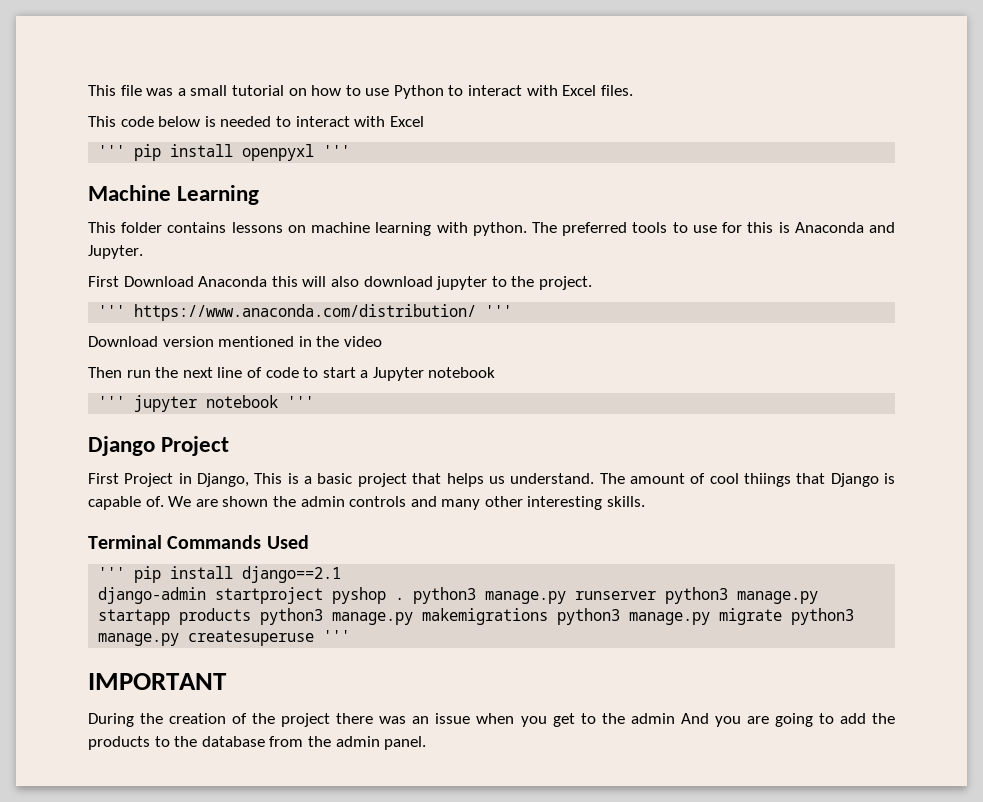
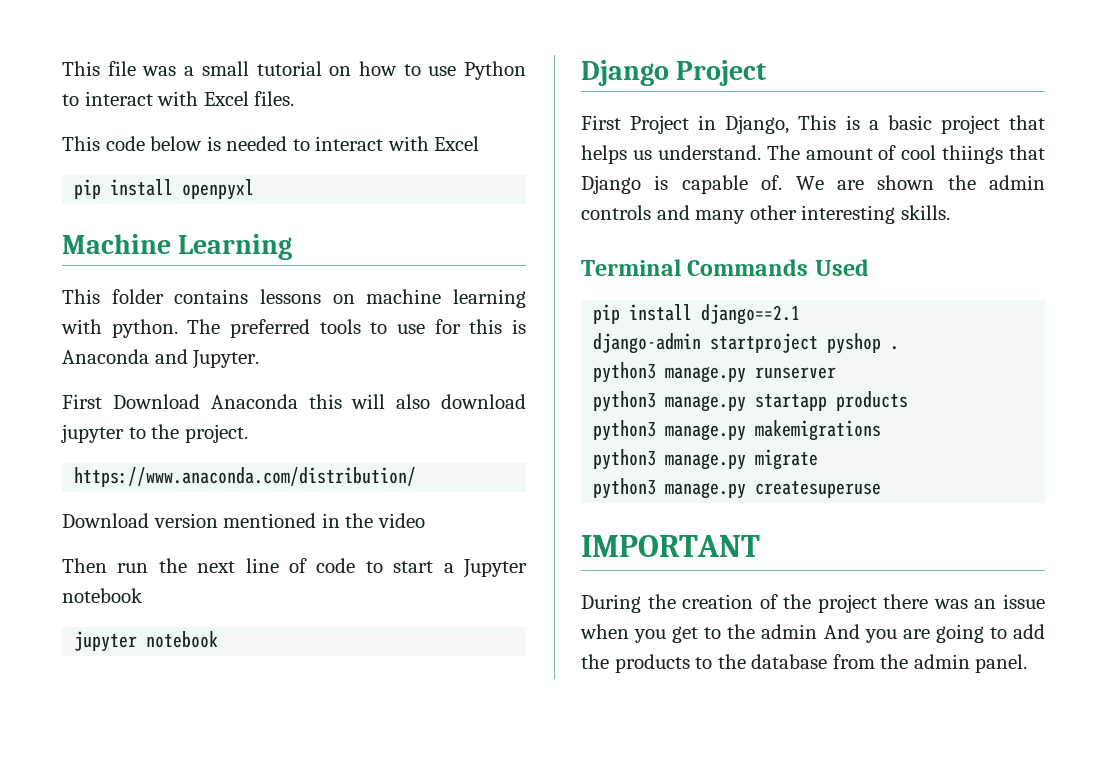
- ''' pip install openpyxl '''
+ pip install openpyxl
- ''' https://www.anaconda.com/distribution/ '''
+ https://www.anaconda.com/distribution/
- ''' jupyter notebook '''
+ jupyter notebook
- ''' pip install django==2.1
+ pip install django==2.1
- django-admin startproject pyshop . python3 manage.py runserver python3 manage.py startapp products python3 manage.py makemigrations python3 manage.py migrate python3 manage.py createsuperuse '''
+ django-admin startproject pyshop .
+ python3 manage.py runserver
+ python3 manage.py startapp products
+ python3 manage.py makemigrations
+ python3 manage.py migrate
+ python3 manage.py createsuperuse

